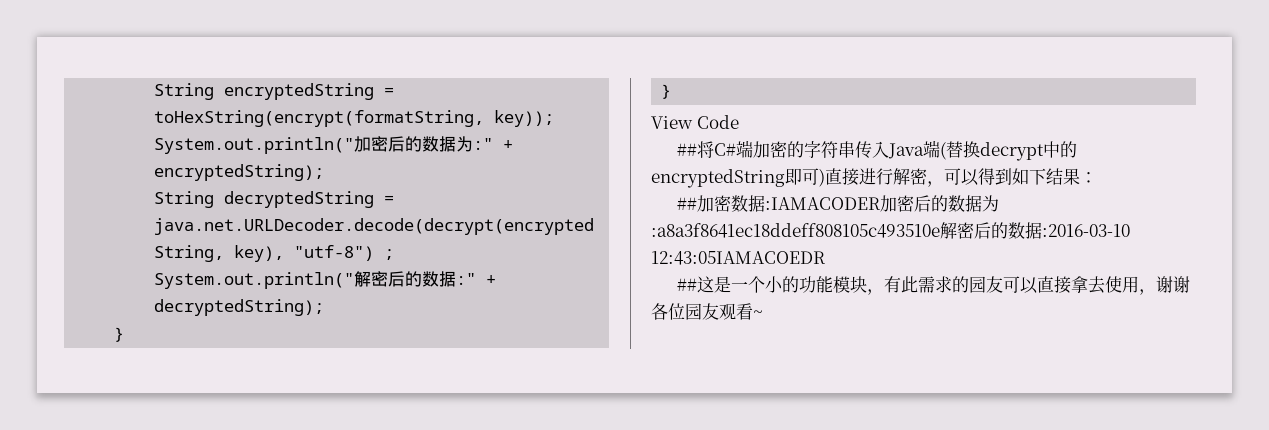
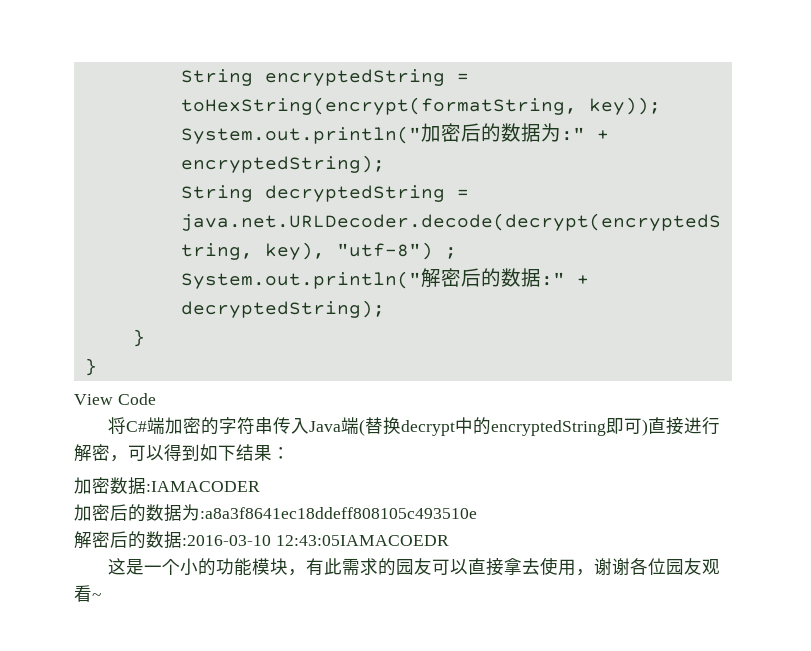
- ##将C#端加密的字符串传入Java端(替换decrypt中的encryptedString即可)直接进行解密，可以得到如下结果：
+ 将C#端加密的字符串传入Java端(替换decrypt中的encryptedString即可)直接进行解密，可以得到如下结果：
- ##加密数据:IAMACODER加密后的数据为:a8a3f8641ec18ddeff808105c493510e解密后的数据:2016-03-10 12:43:05IAMACOEDR
+ 加密数据:IAMACODER
+ 加密后的数据为:a8a3f8641ec18ddeff808105c493510e
+ 解密后的数据:2016-03-10 12:43:05IAMACOEDR
- ##这是一个小的功能模块，有此需求的园友可以直接拿去使用，谢谢各位园友观看~
+ 这是一个小的功能模块，有此需求的园友可以直接拿去使用，谢谢各位园友观看~

